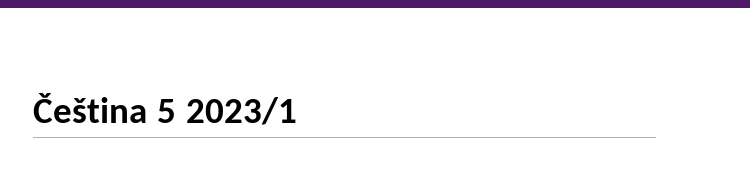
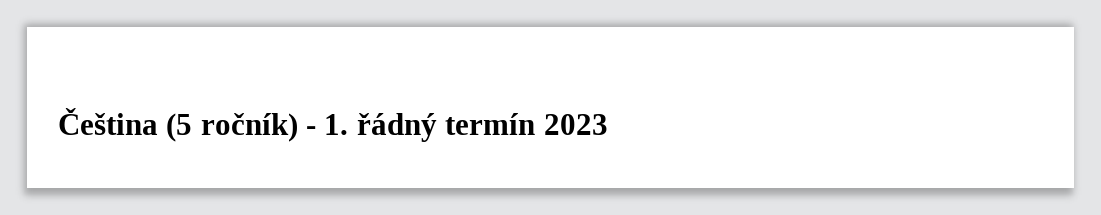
- Čeština 5 2023/1
+ Čeština (5 ročník) - 1. řádný termín 2023

